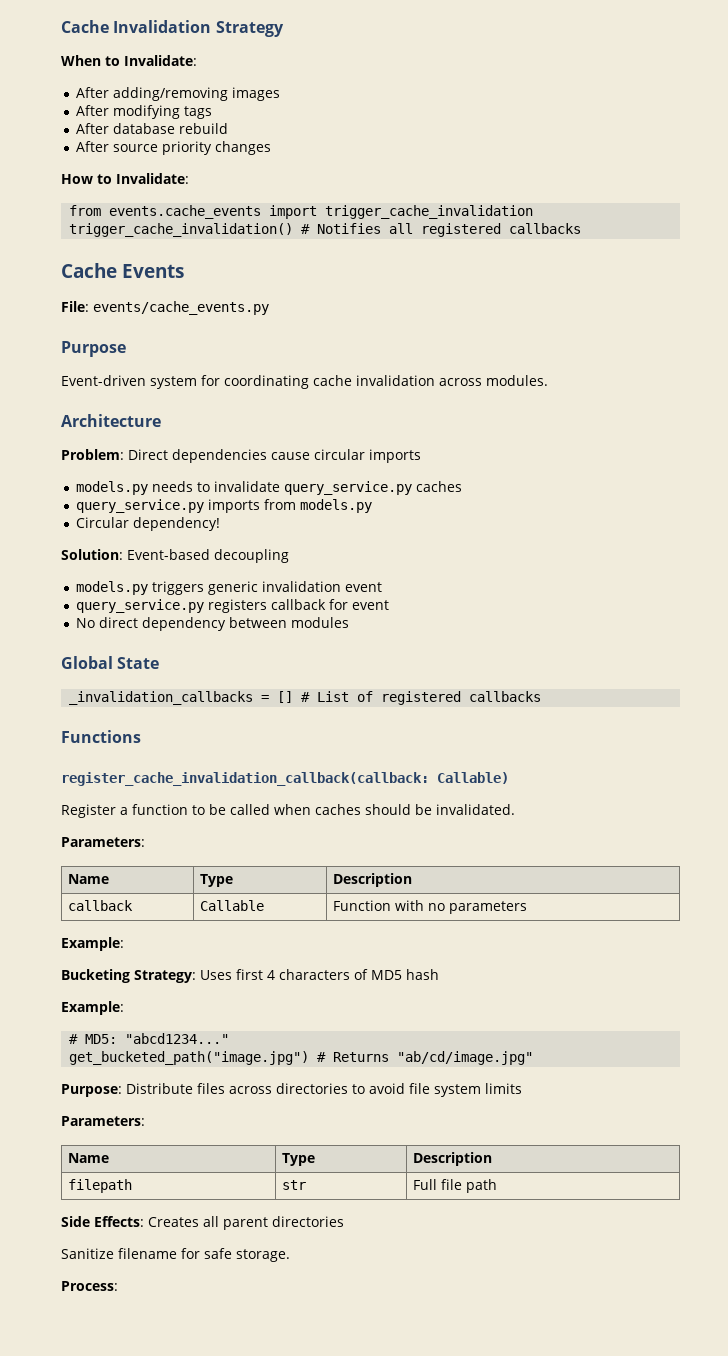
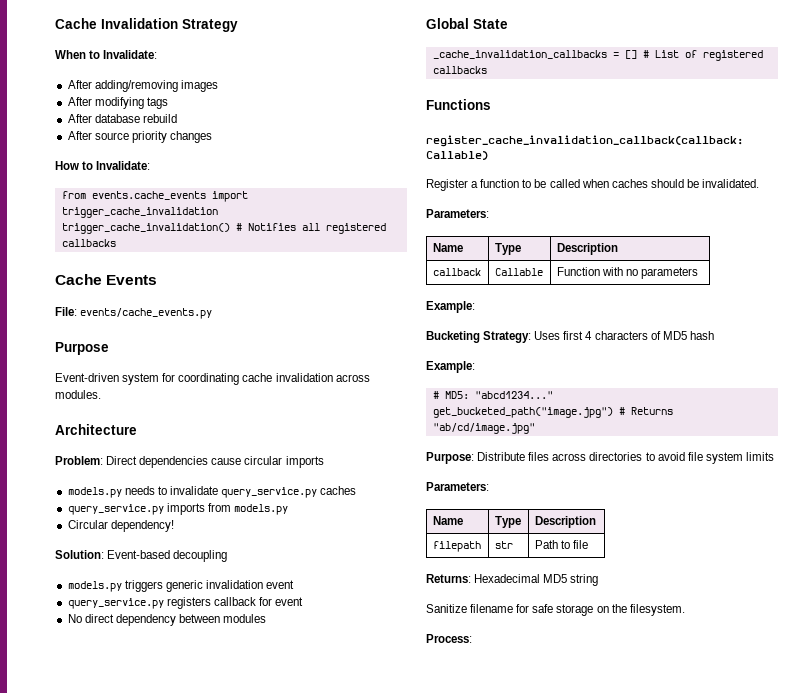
- _invalidation_callbacks = [] # List of registered callbacks
+ _cache_invalidation_callbacks = [] # List of registered callbacks
- filepath | str | Full file path
- Side Effects: Creates all parent directories
+ filepath | str | Path to file
+ Returns: Hexadecimal MD5 string
- Sanitize filename for safe storage.
+ Sanitize filename for safe storage on the filesystem.

